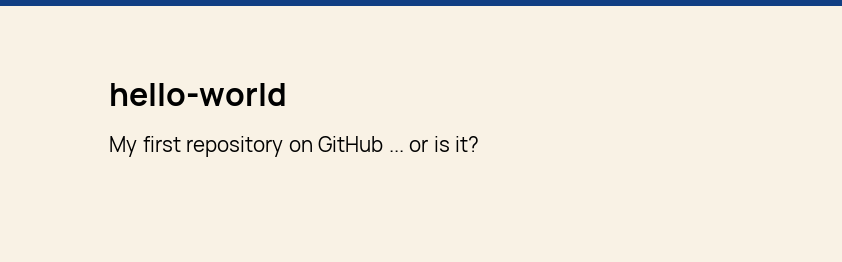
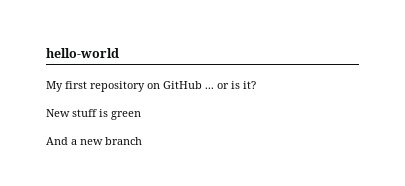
+ New stuff is green
+ And a new branch

